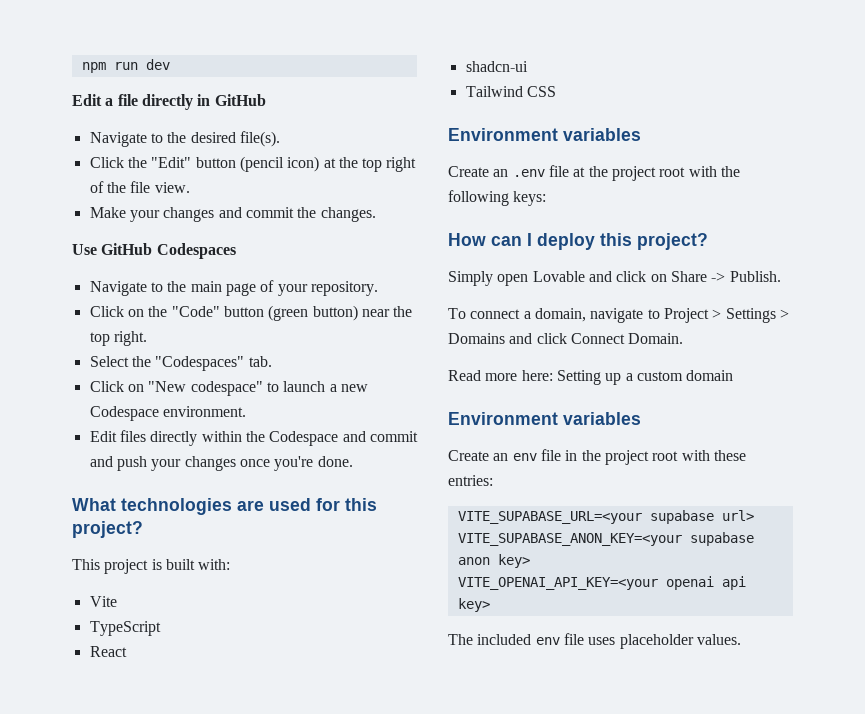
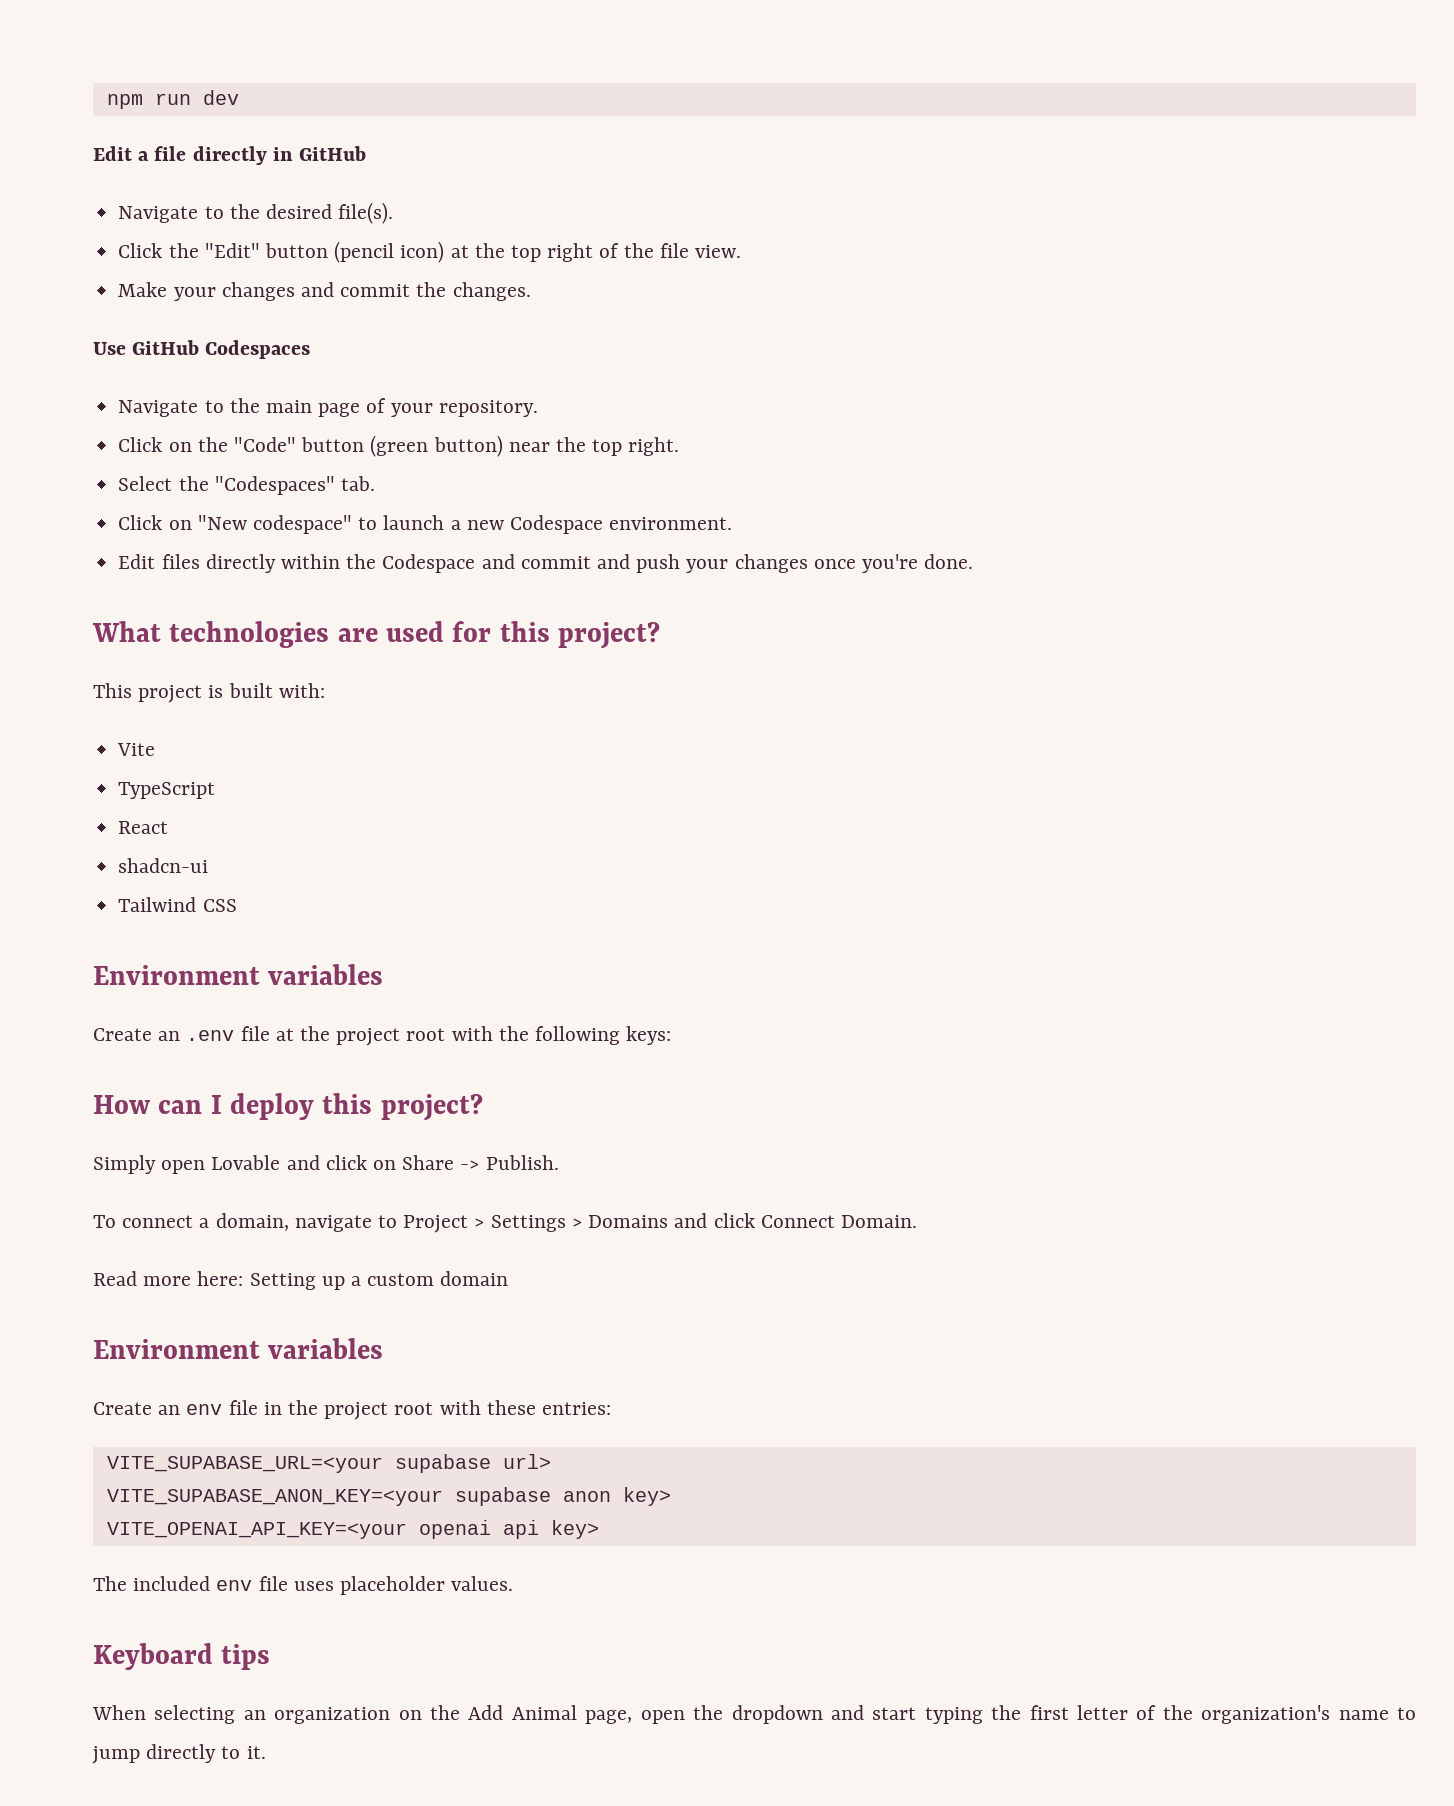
+ Keyboard tips
+ When selecting an organization on the Add Animal page, open the dropdown and start typing the first letter of the organization's name to jump directly to it.

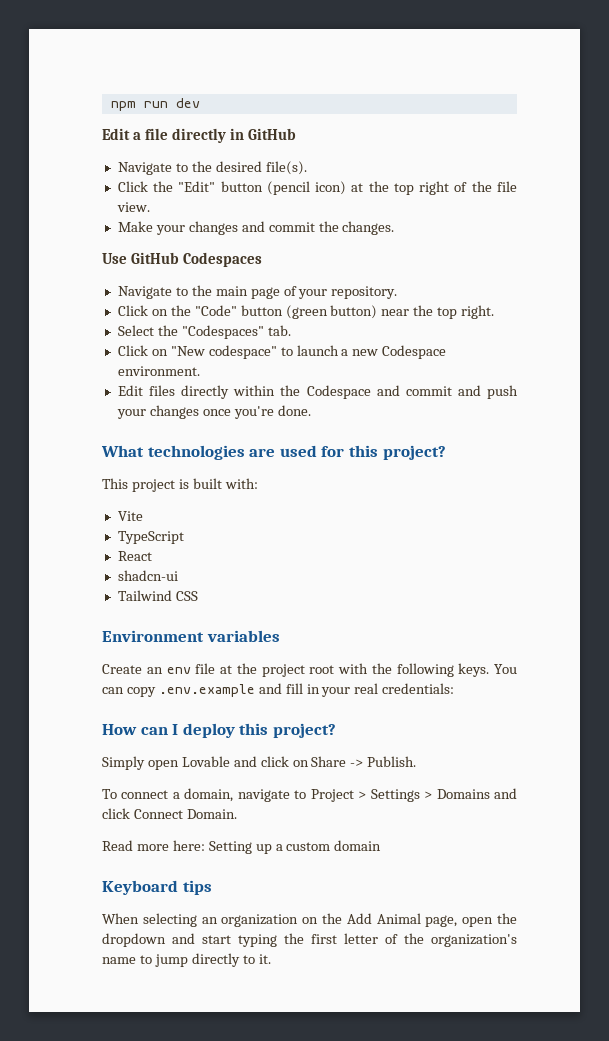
- Create an .env file at the project root with the following keys:
+ Create an env file at the project root with the following keys. You can copy .env.example and fill in your real credentials:
  Read more here: Setting up a custom domain
- Environment variables
- Create an env file in the project root with these entries:
- VITE_SUPABASE_URL=<your supabase url>
- VITE_SUPABASE_ANON_KEY=<your supabase anon key>
- VITE_OPENAI_API_KEY=<your openai api key>
- The included env file uses placeholder values.

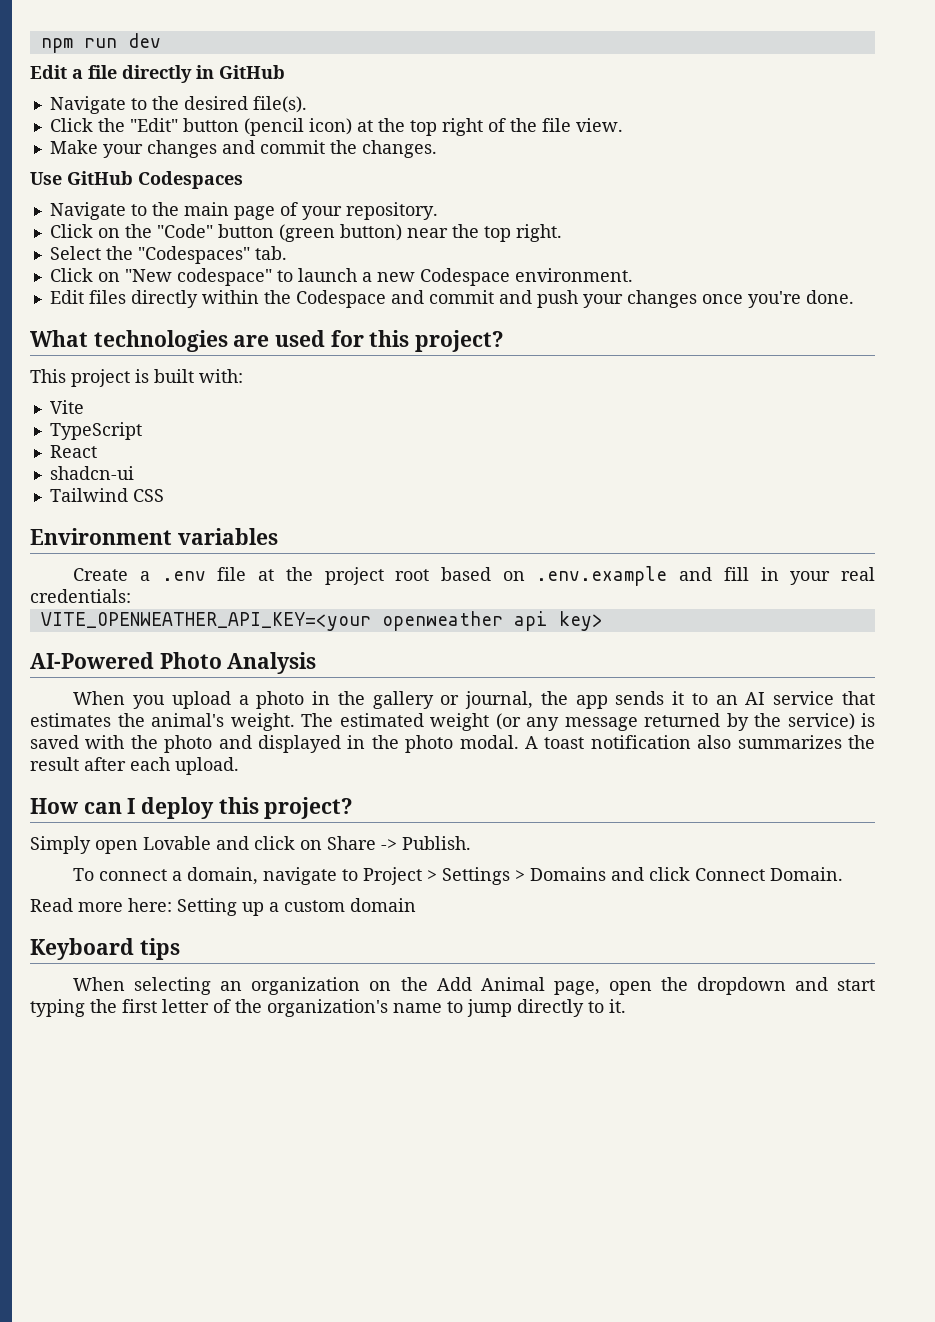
- Create an env file at the project root with the following keys. You can copy .env.example and fill in your real credentials:
+ Create a .env file at the project root based on .env.example and fill in your real credentials:
+ VITE_OPENWEATHER_API_KEY=<your openweather api key>
+ AI-Powered Photo Analysis
+ When you upload a photo in the gallery or journal, the app sends it to an AI service that estimates the animal's weight. The estimated weight (or any message returned by the service) is saved with the photo and displayed in the photo modal. A toast notification also summarizes the result after each upload.

